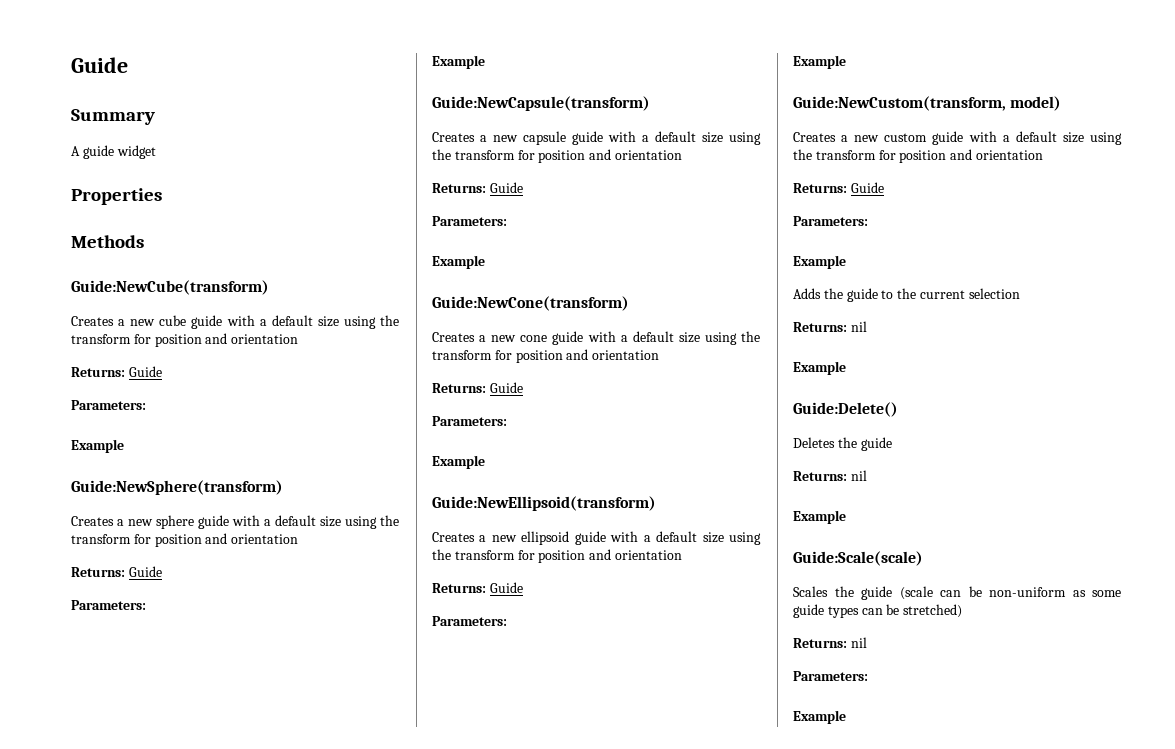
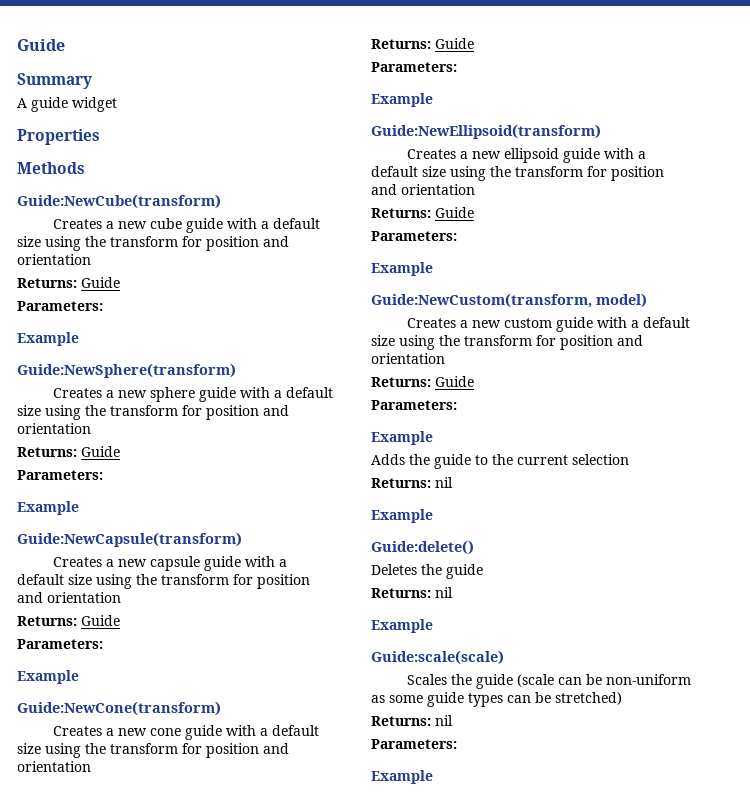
- Guide:Delete()
+ Guide:delete()
- Guide:Scale(scale)
+ Guide:scale(scale)

